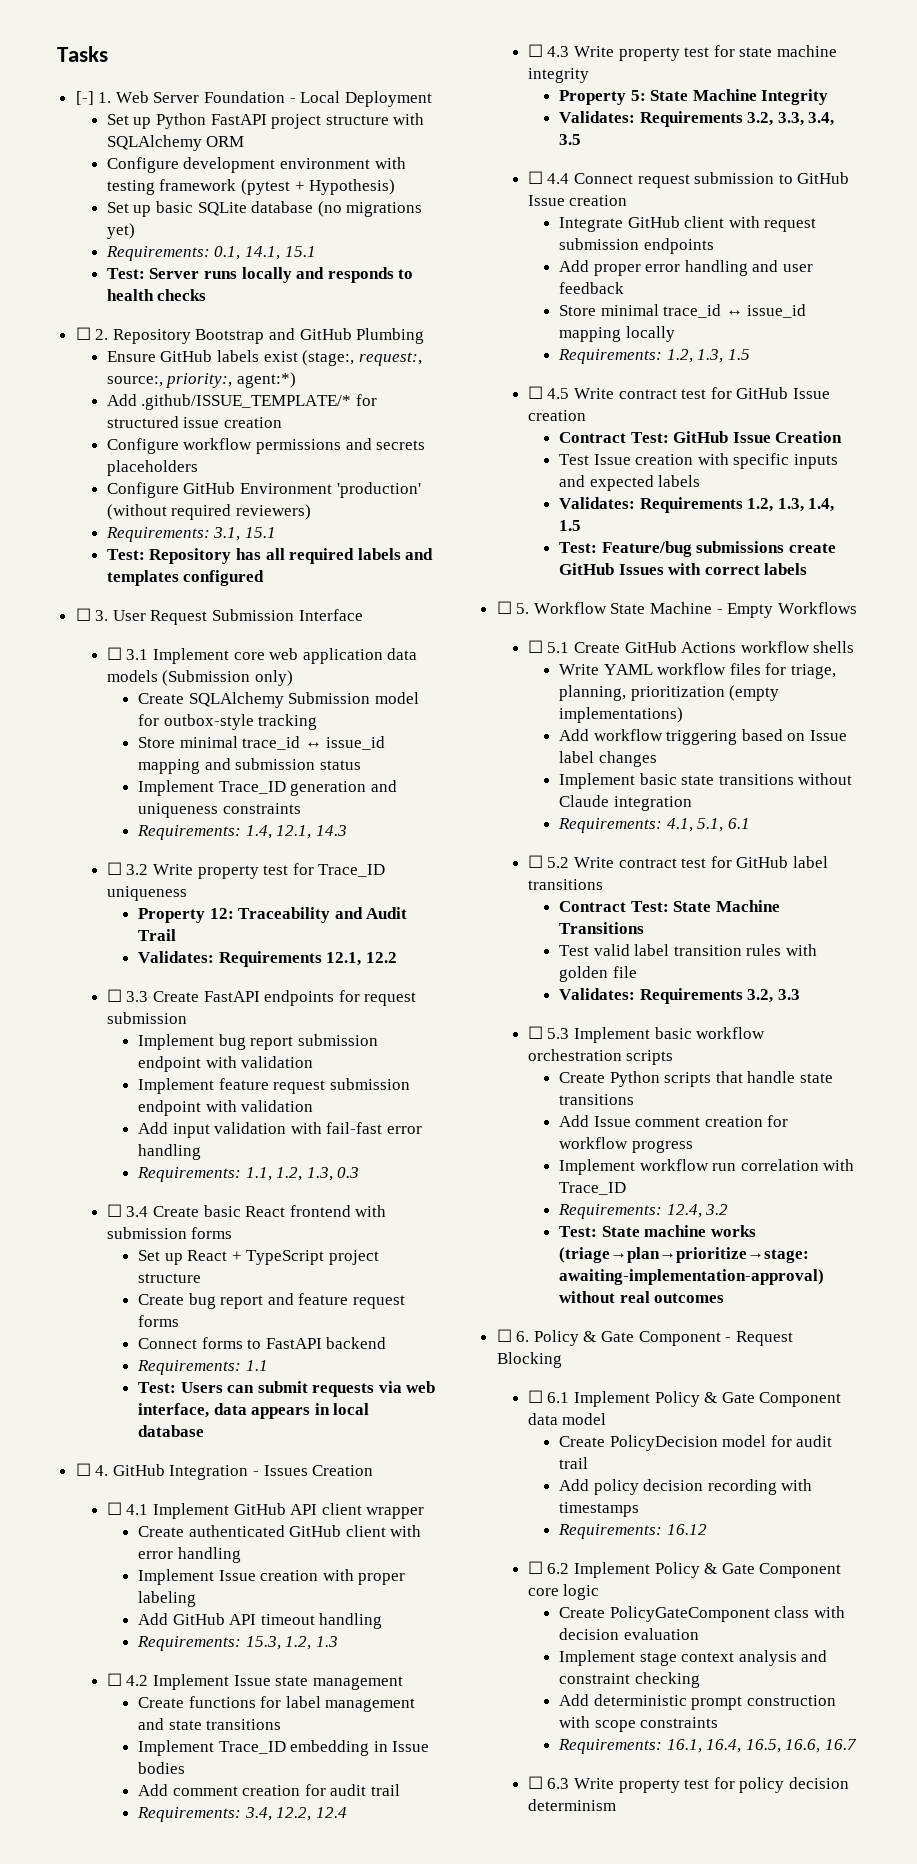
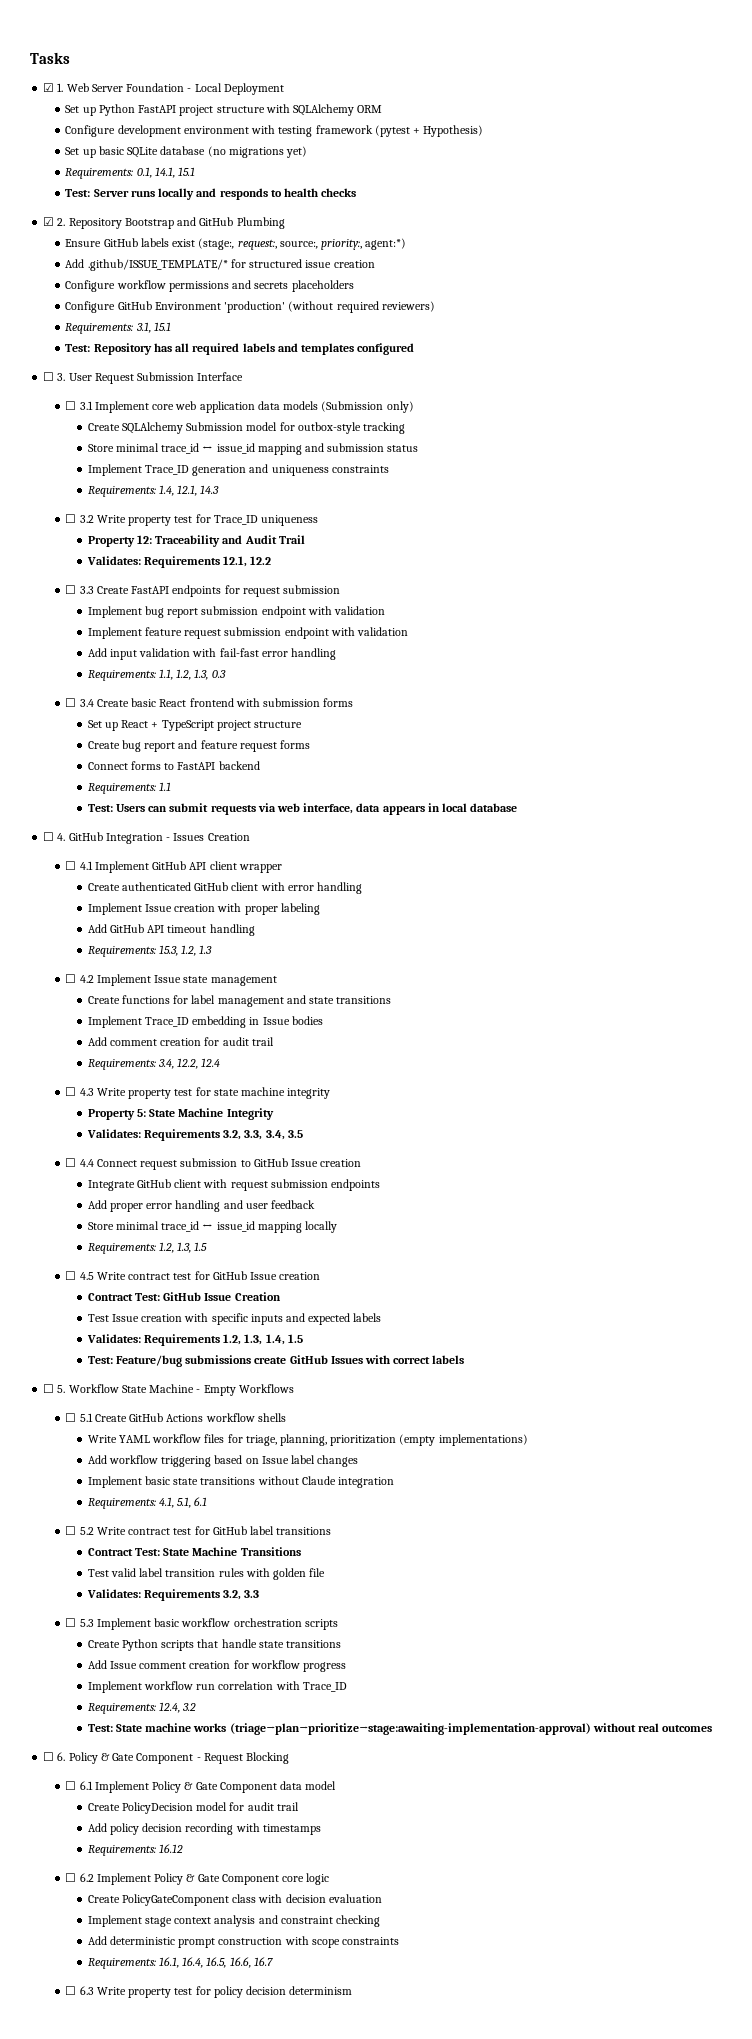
- [-] 1. Web Server Foundation - Local Deployment
+ ☑ 1. Web Server Foundation - Local Deployment
- ☐ 2. Repository Bootstrap and GitHub Plumbing
+ ☑ 2. Repository Bootstrap and GitHub Plumbing

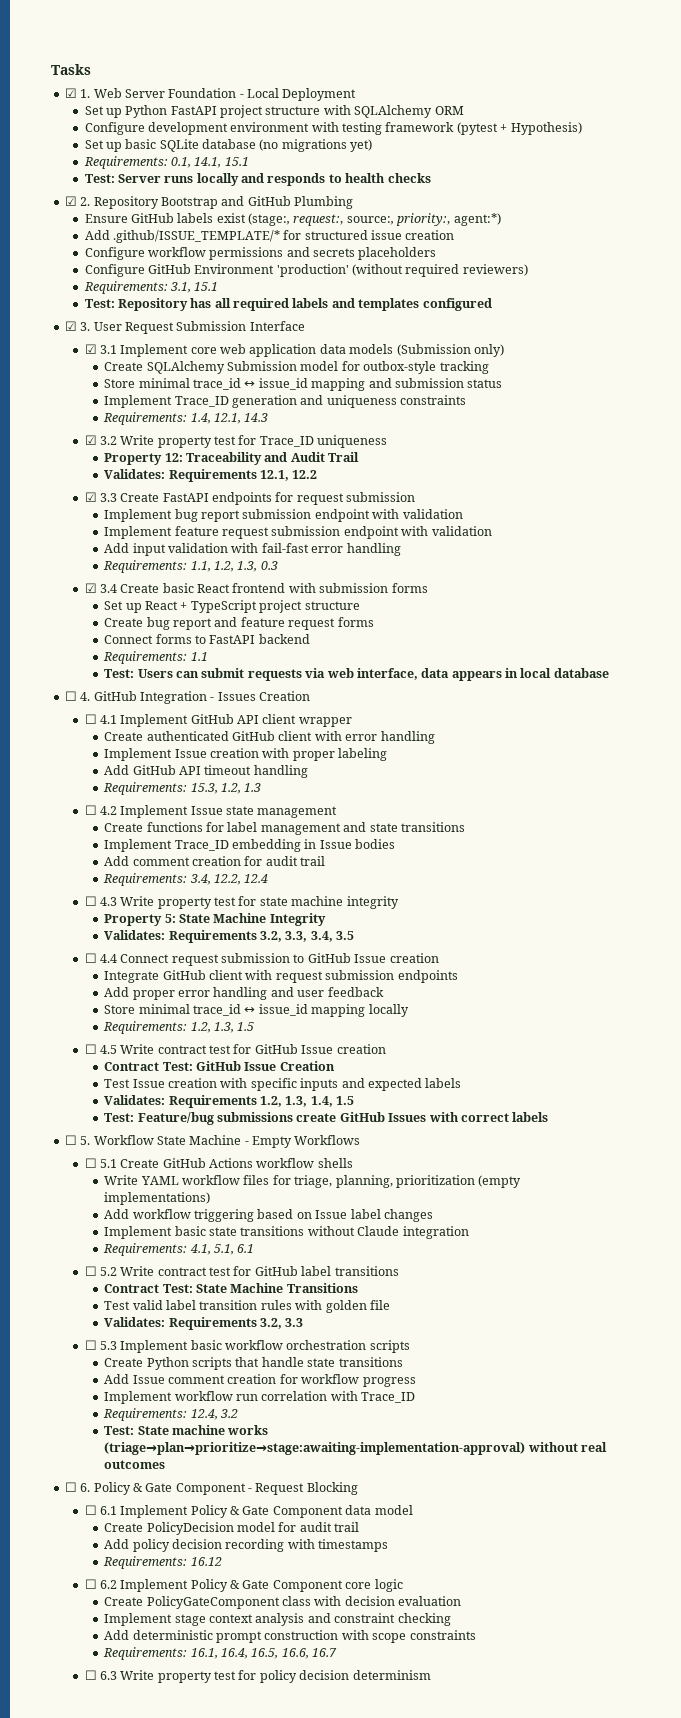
- ☐ 3. User Request Submission Interface
+ ☑ 3. User Request Submission Interface
- ☐ 3.1 Implement core web application data models (Submission only)
+ ☑ 3.1 Implement core web application data models (Submission only)
- ☐ 3.2 Write property test for Trace_ID uniqueness
+ ☑ 3.2 Write property test for Trace_ID uniqueness
- ☐ 3.3 Create FastAPI endpoints for request submission
+ ☑ 3.3 Create FastAPI endpoints for request submission
- ☐ 3.4 Create basic React frontend with submission forms
+ ☑ 3.4 Create basic React frontend with submission forms

